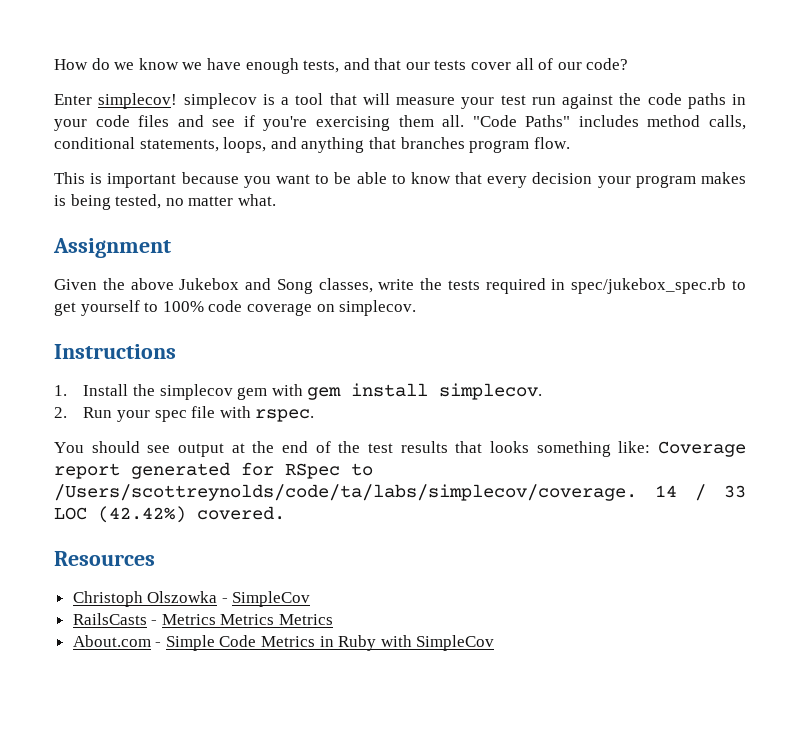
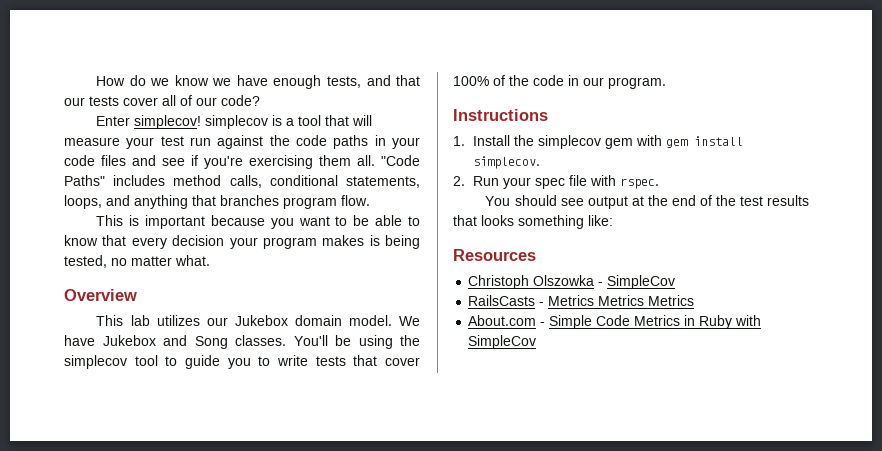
- Assignment
- Given the above Jukebox and Song classes, write the tests required in spec/jukebox_spec.rb to get yourself to 100% code coverage on simplecov.
+ Overview
+ This lab utilizes our Jukebox domain model. We have Jukebox and Song classes. You'll be using the simplecov tool to guide you to write tests that cover 100% of the code in our program.
- You should see output at the end of the test results that looks something like: Coverage report generated for RSpec to /Users/scottreynolds/code/ta/labs/simplecov/coverage. 14 / 33 LOC (42.42%) covered.
+ You should see output at the end of the test results that looks something like:

